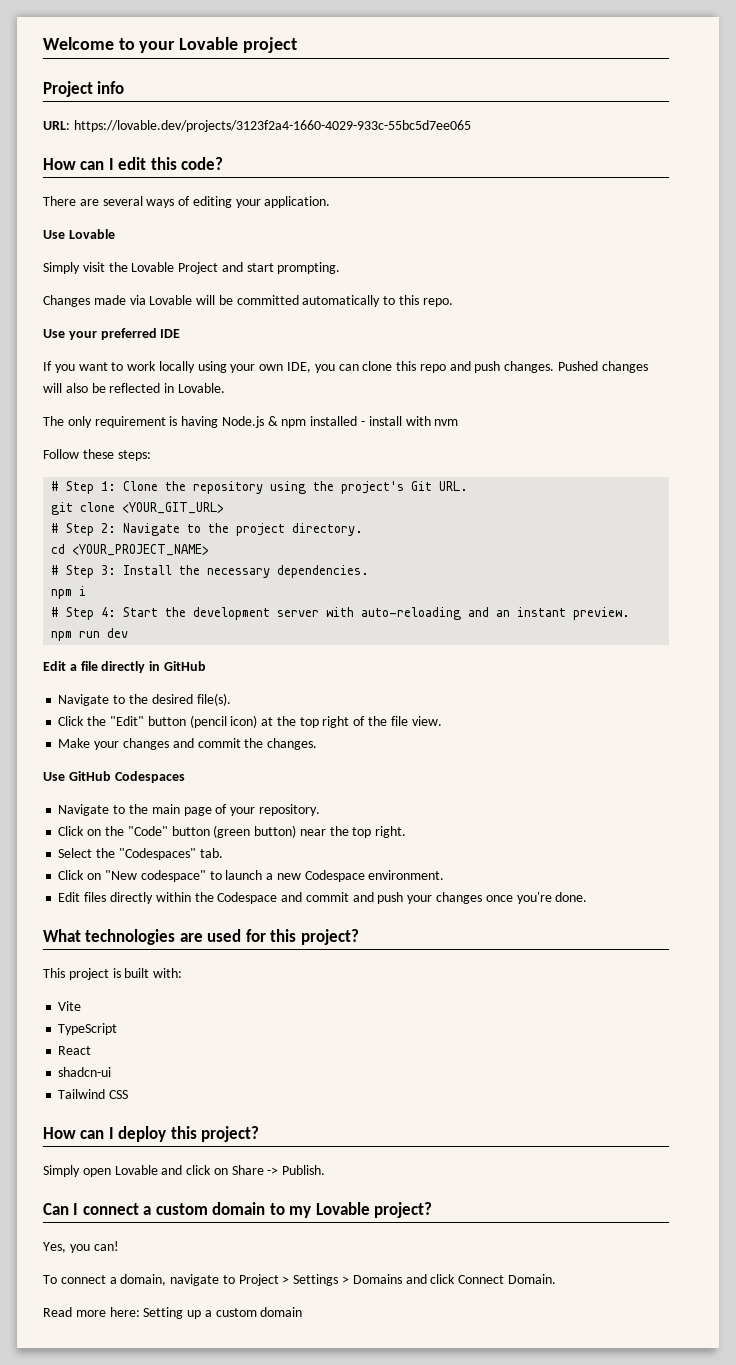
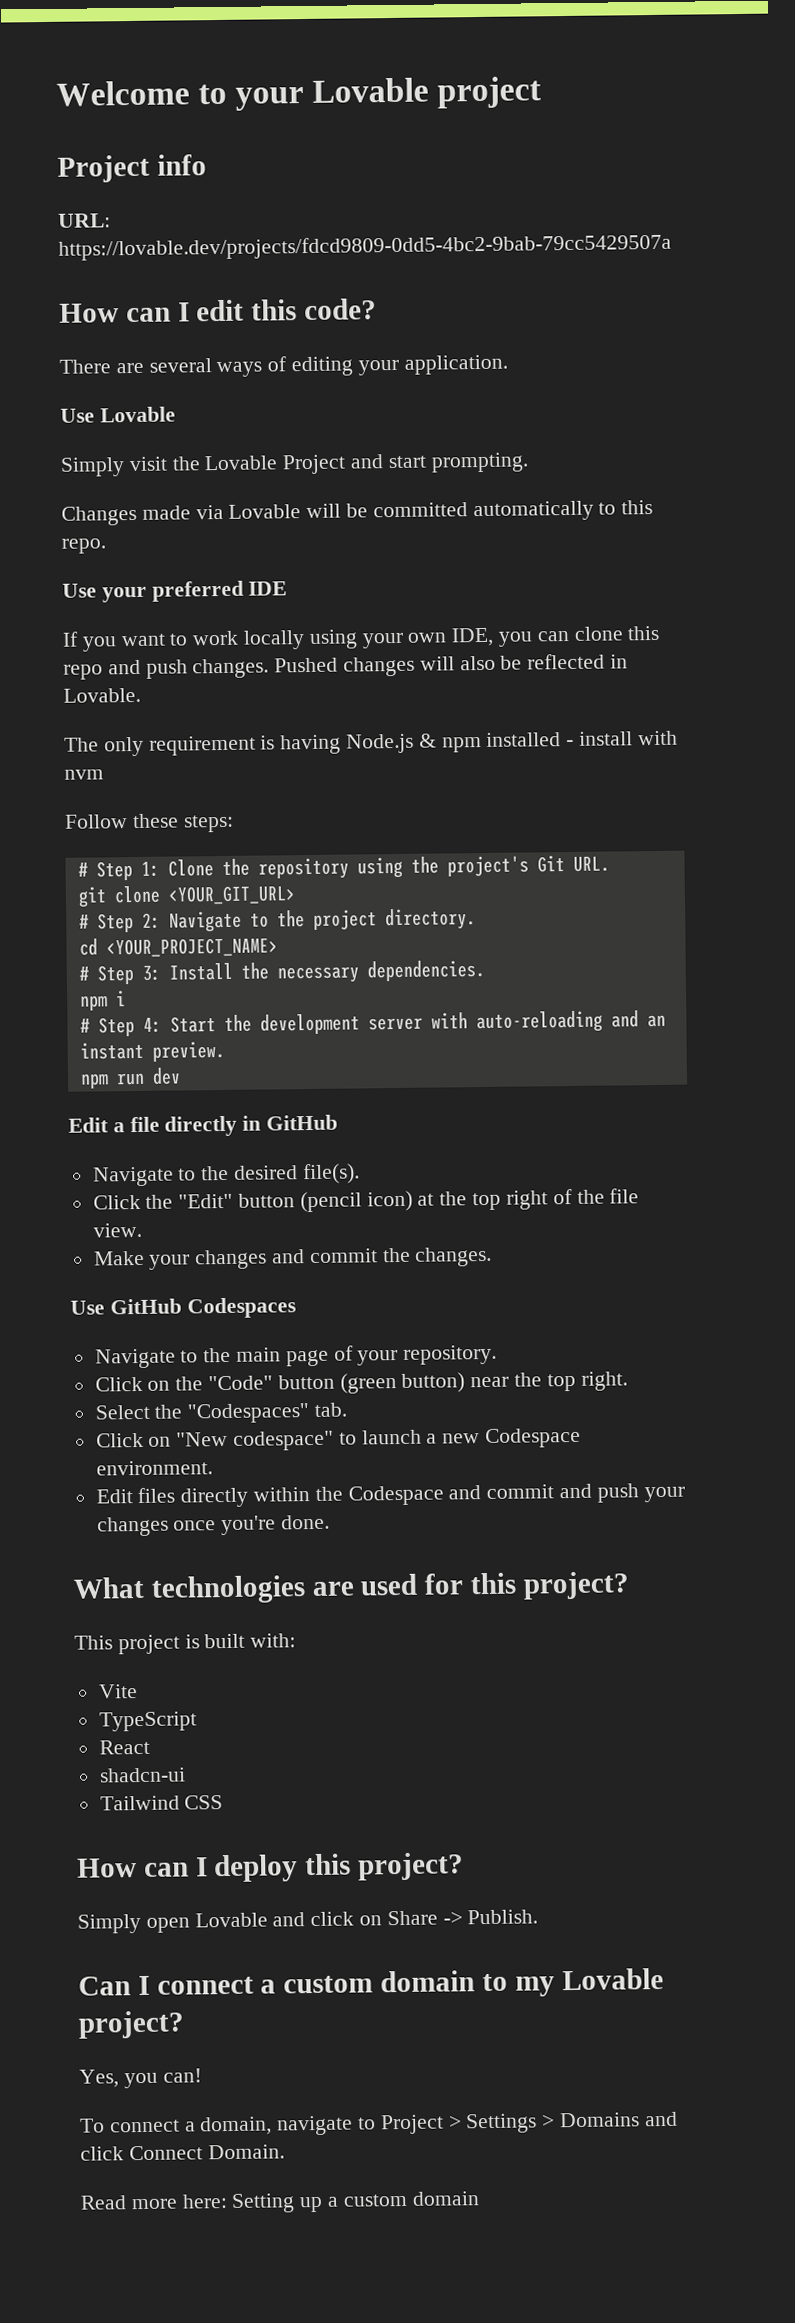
- URL: https://lovable.dev/projects/3123f2a4-1660-4029-933c-55bc5d7ee065
+ URL: https://lovable.dev/projects/fdcd9809-0dd5-4bc2-9bab-79cc5429507a

